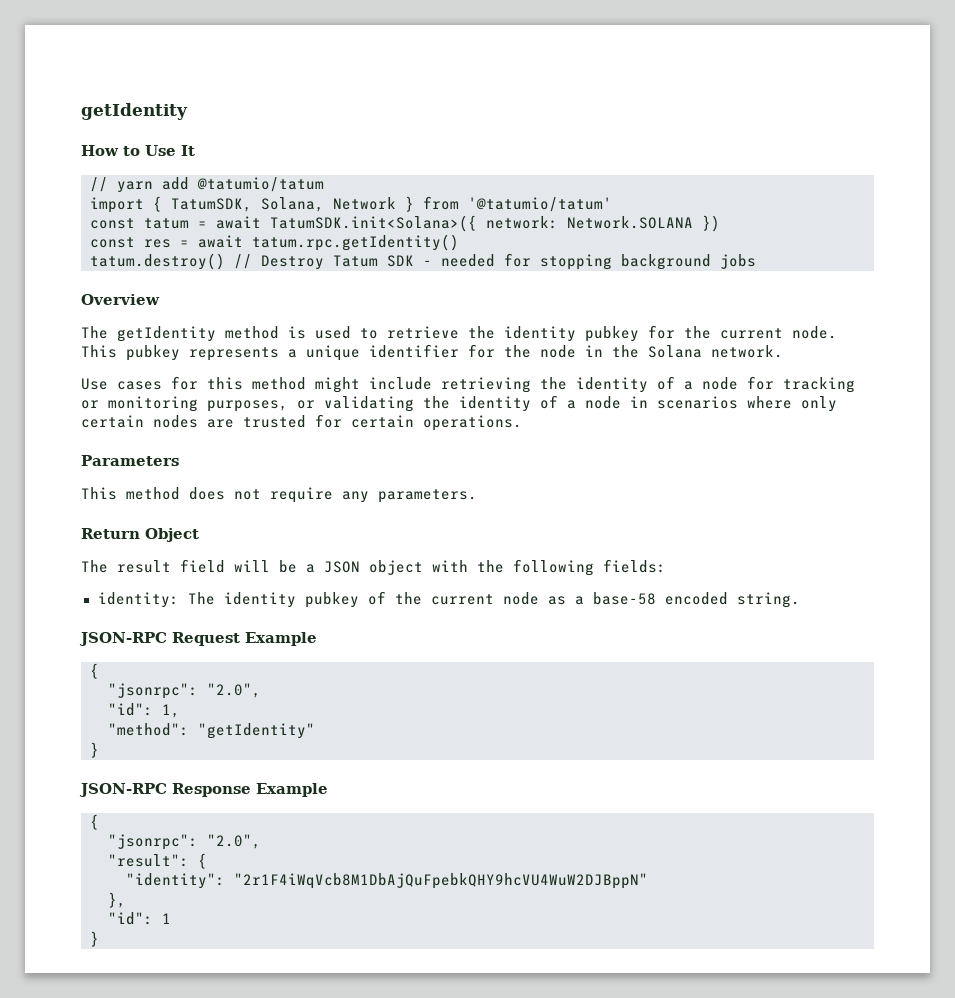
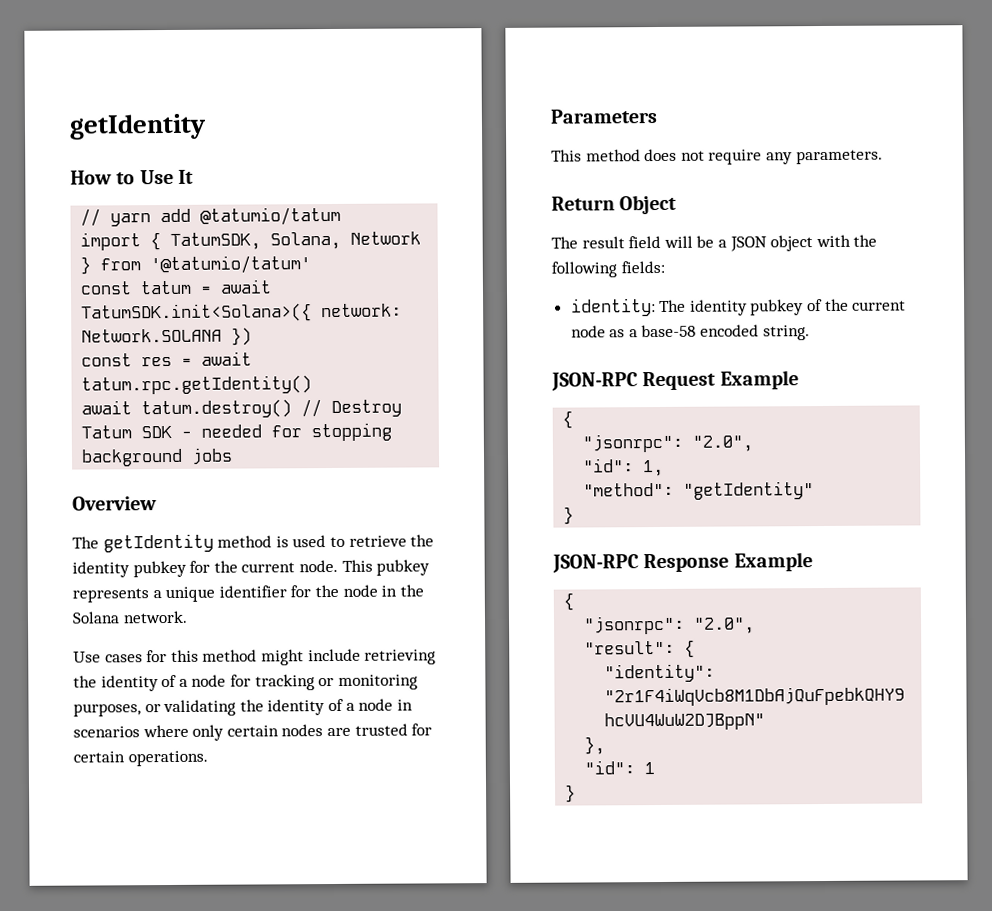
- tatum.destroy() // Destroy Tatum SDK - needed for stopping background jobs
+ await tatum.destroy() // Destroy Tatum SDK - needed for stopping background jobs

